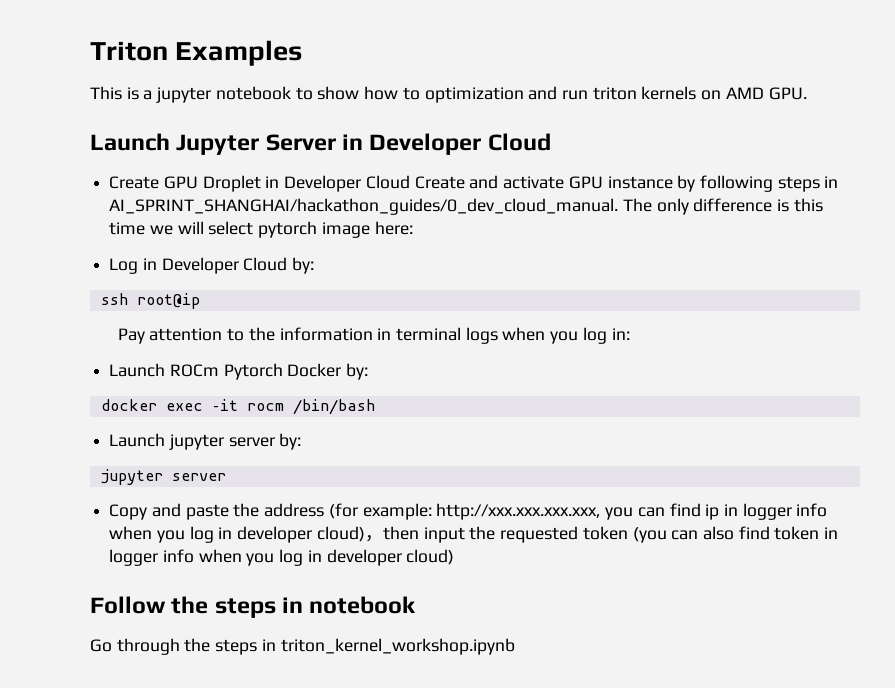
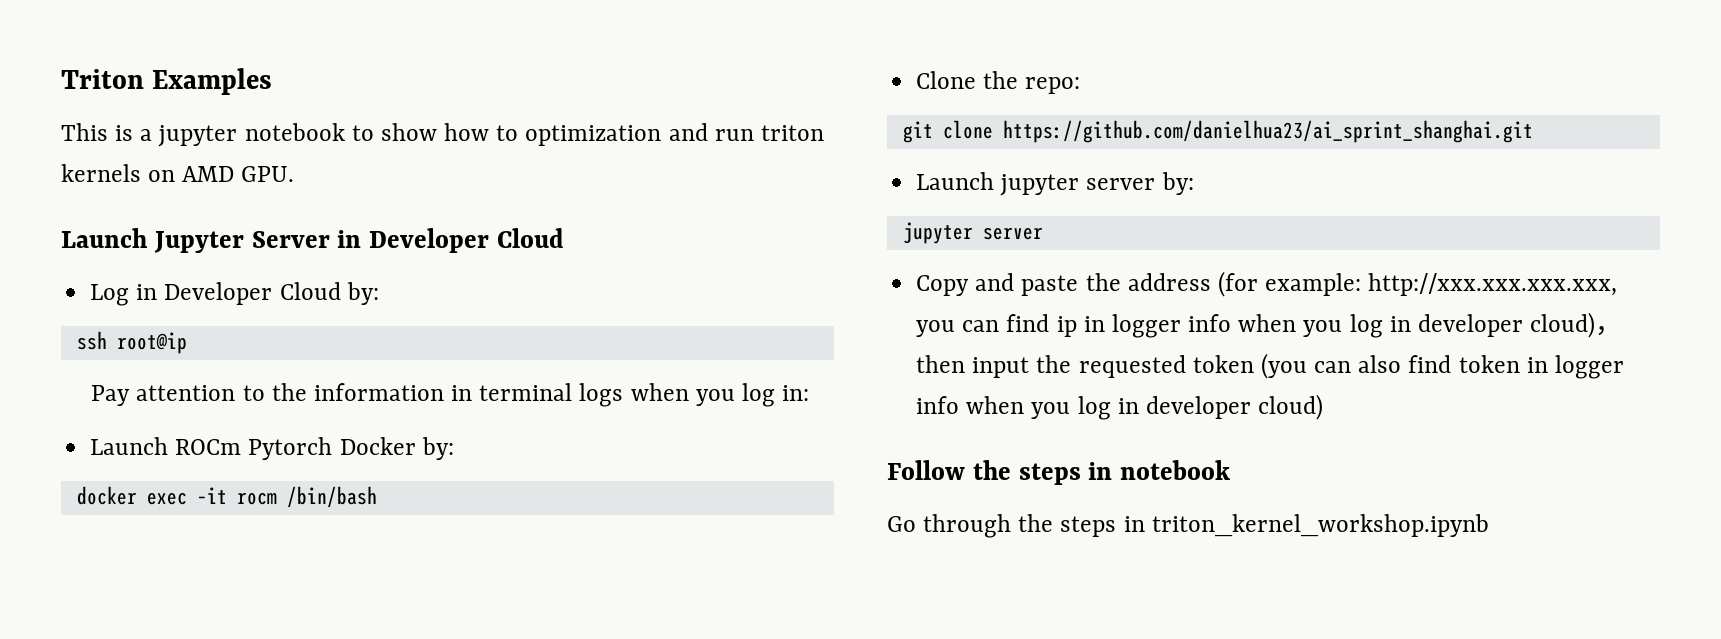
- Create GPU Droplet in Developer Cloud Create and activate GPU instance by following steps in AI_SPRINT_SHANGHAI/hackathon_guides/0_dev_cloud_manual. The only difference is this time we will select pytorch image here:
+ Clone the repo:
+ git clone https://github.com/danielhua23/ai_sprint_shanghai.git

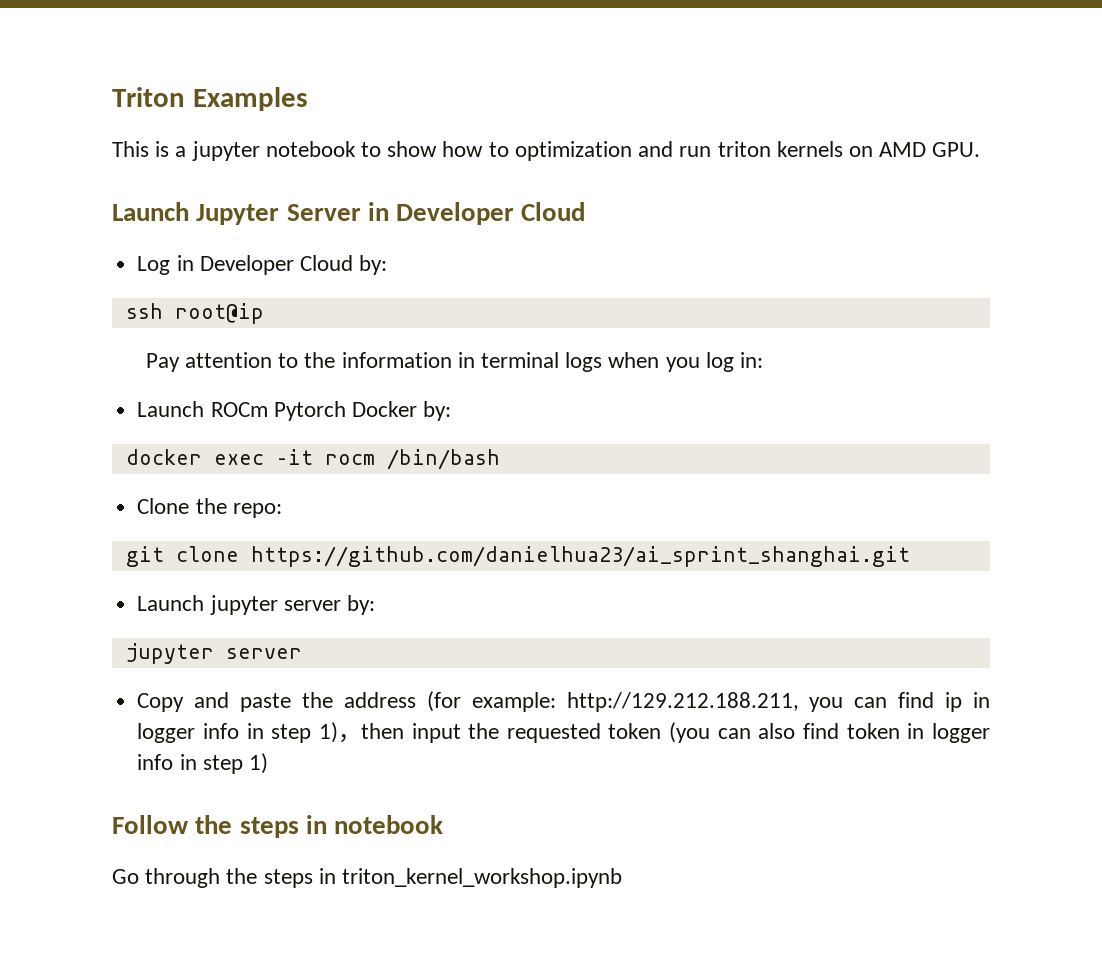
- Copy and paste the address (for example: http://xxx.xxx.xxx.xxx, you can find ip in logger info when you log in developer cloud)，then input the requested token (you can also find token in logger info when you log in developer cloud)
+ Copy and paste the address (for example: http://129.212.188.211, you can find ip in logger info in step 1)，then input the requested token (you can also find token in logger info in step 1)

